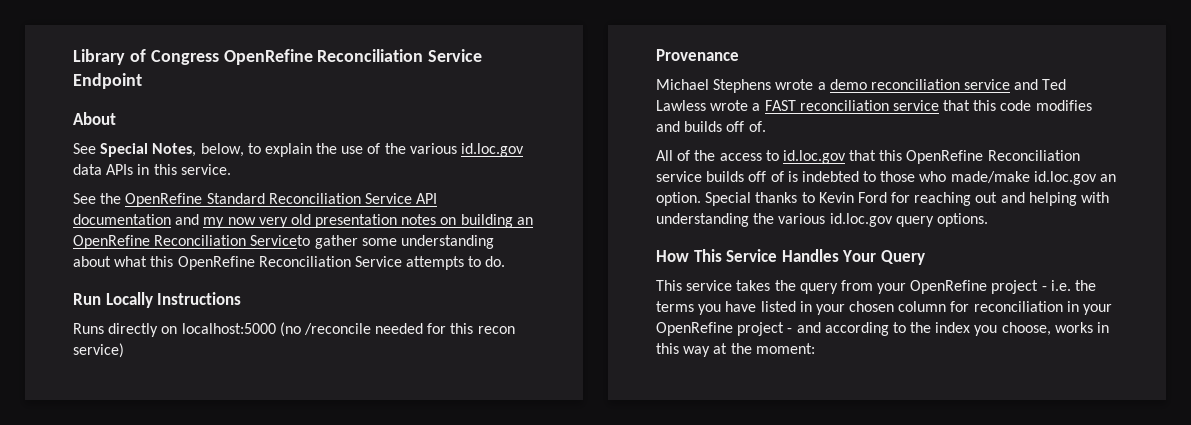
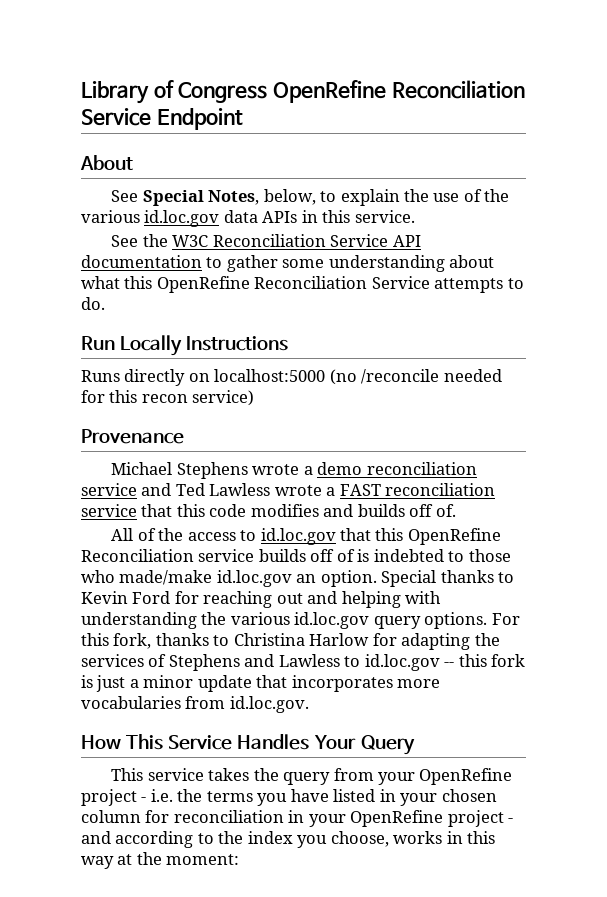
- See the OpenRefine Standard Reconciliation Service API documentation and my now very old presentation notes on building an OpenRefine Reconciliation Serviceto gather some understanding about what this OpenRefine Reconciliation Service attempts to do.
+ See the W3C Reconciliation Service API documentation to gather some understanding about what this OpenRefine Reconciliation Service attempts to do.
+ For this fork, thanks to Christina Harlow for adapting the services of Stephens and Lawless to id.loc.gov -- this fork is just a minor update that incorporates more vocabularies from id.loc.gov.

